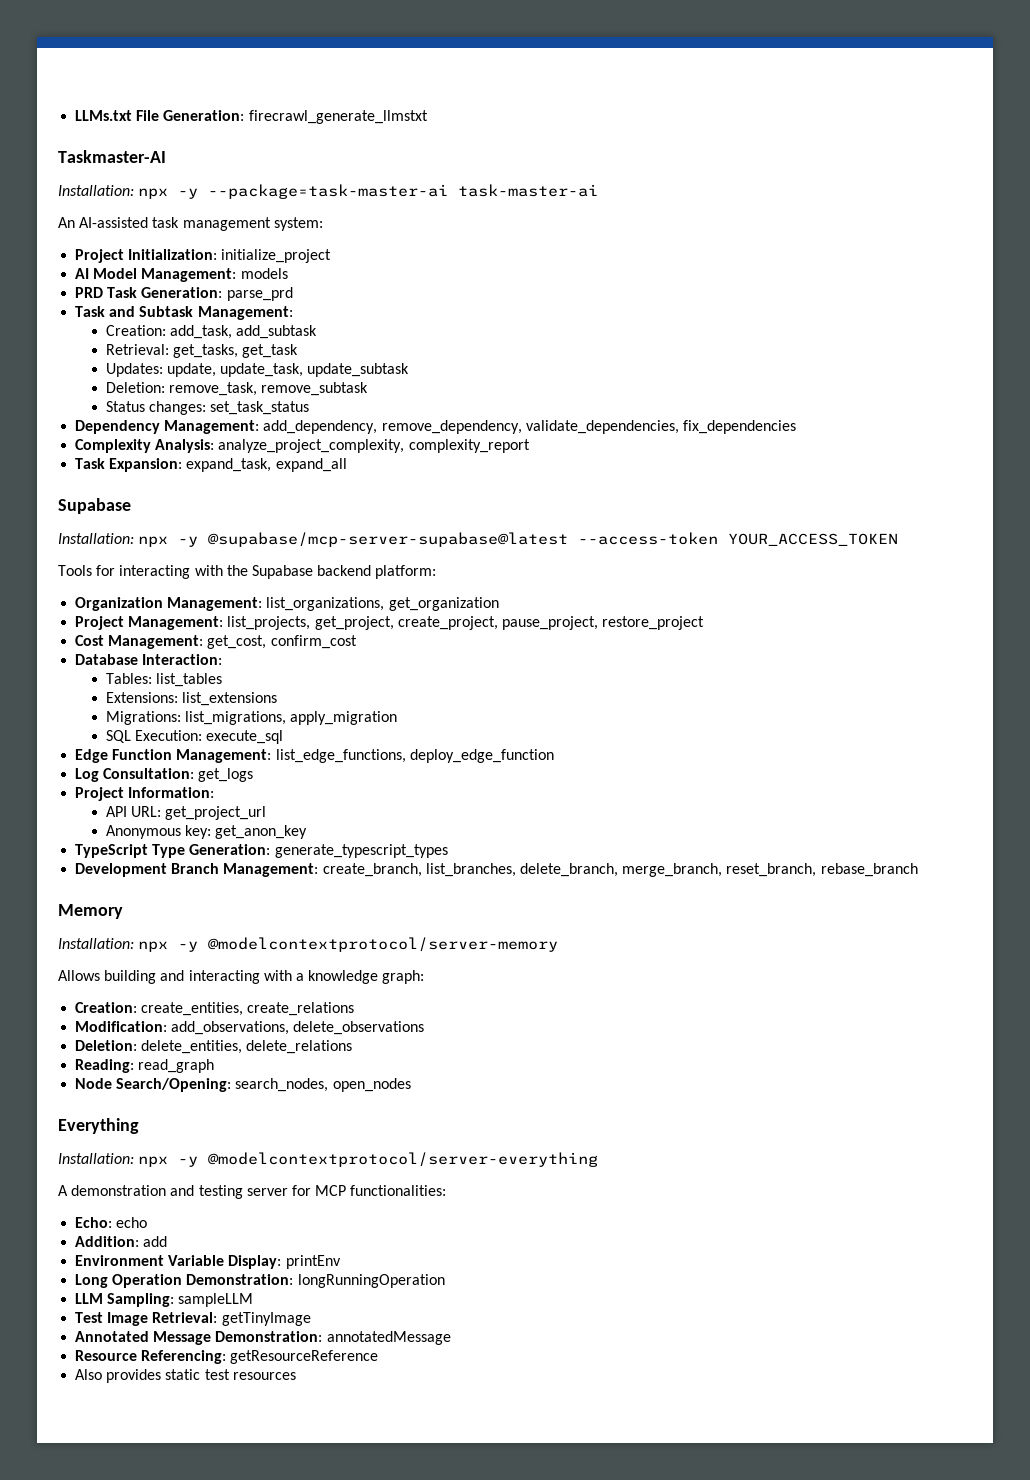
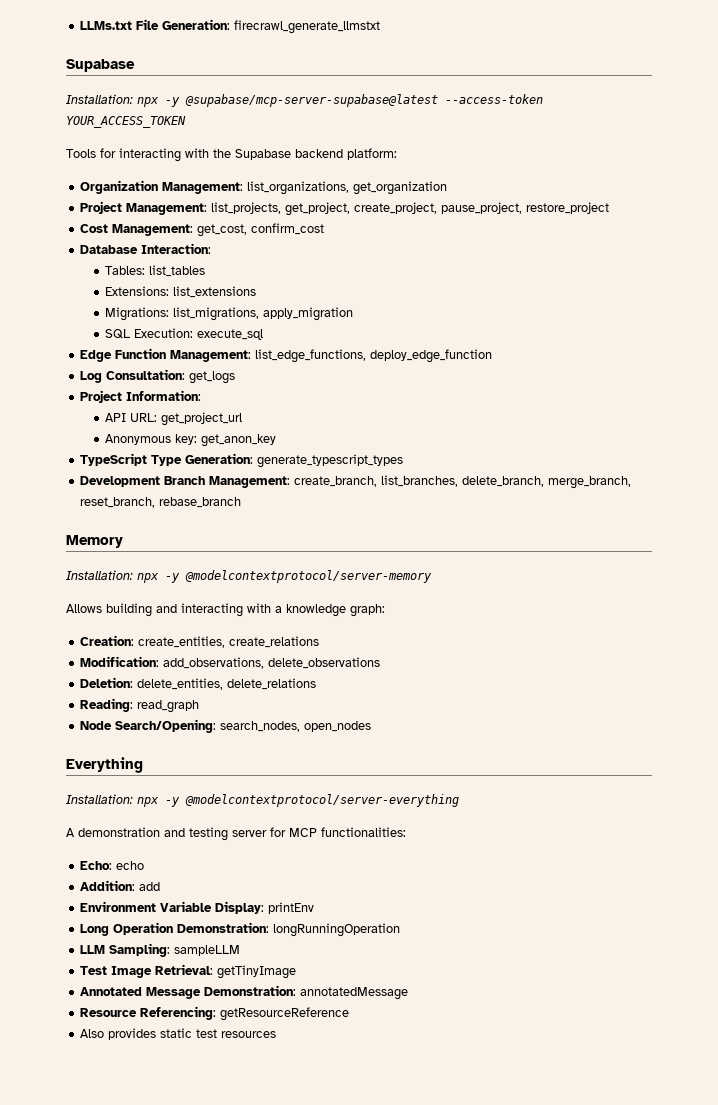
- Taskmaster-AI
- Installation: npx -y --package=task-master-ai task-master-ai
- An AI-assisted task management system:
- Project Initialization: initialize_project
- AI Model Management: models
- PRD Task Generation: parse_prd
- Task and Subtask Management:
- Creation: add_task, add_subtask
- Retrieval: get_tasks, get_task
- Updates: update, update_task, update_subtask
- Deletion: remove_task, remove_subtask
- Status changes: set_task_status
- Dependency Management: add_dependency, remove_dependency, validate_dependencies, fix_dependencies
- Complexity Analysis: analyze_project_complexity, complexity_report
- Task Expansion: expand_task, expand_all

